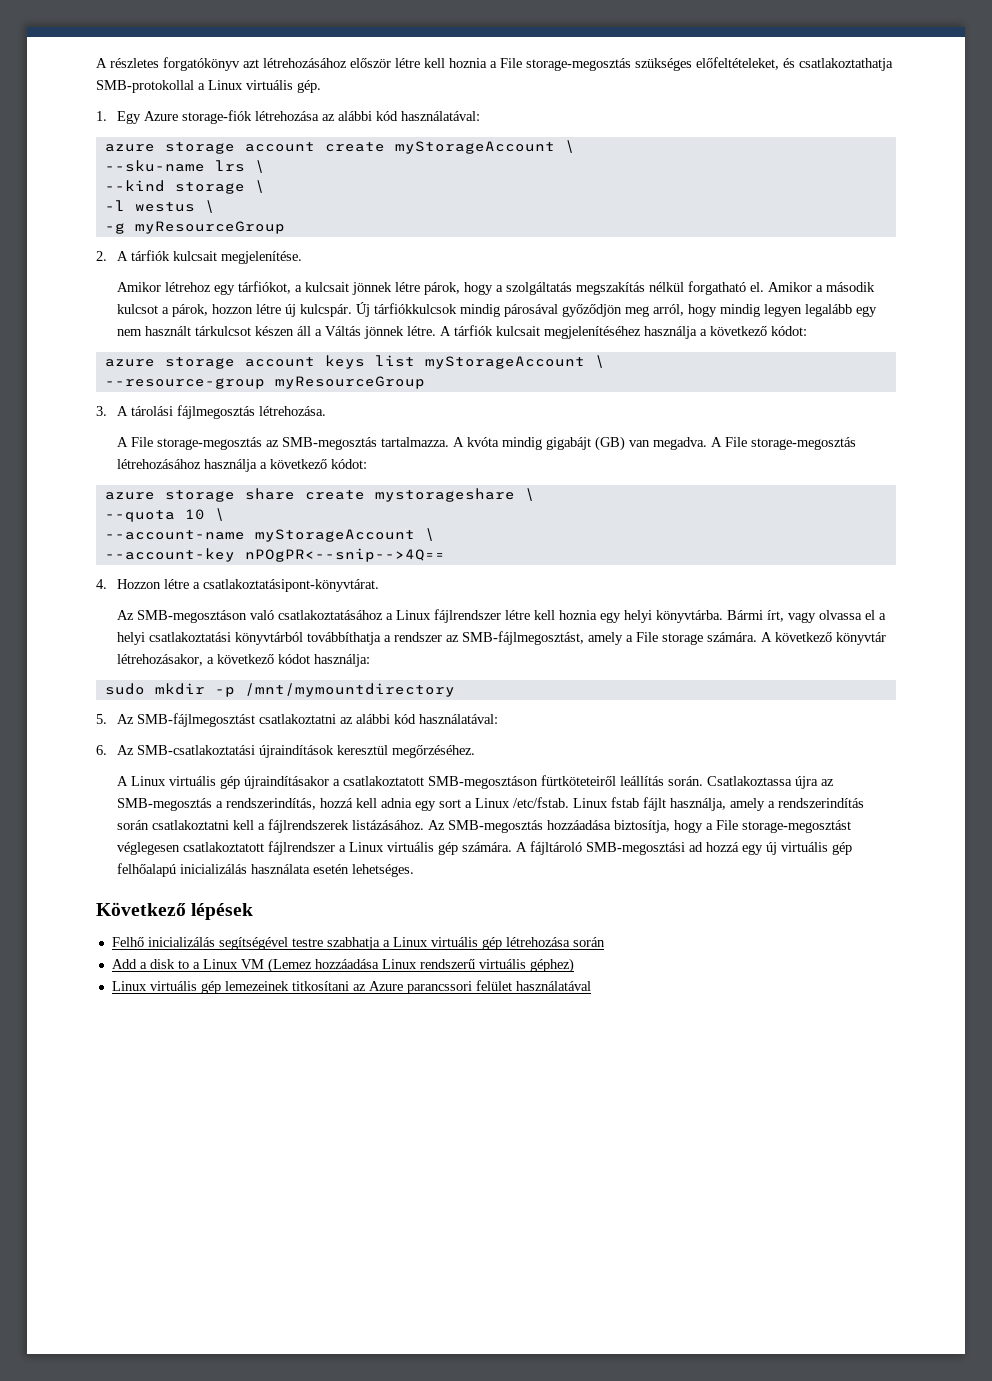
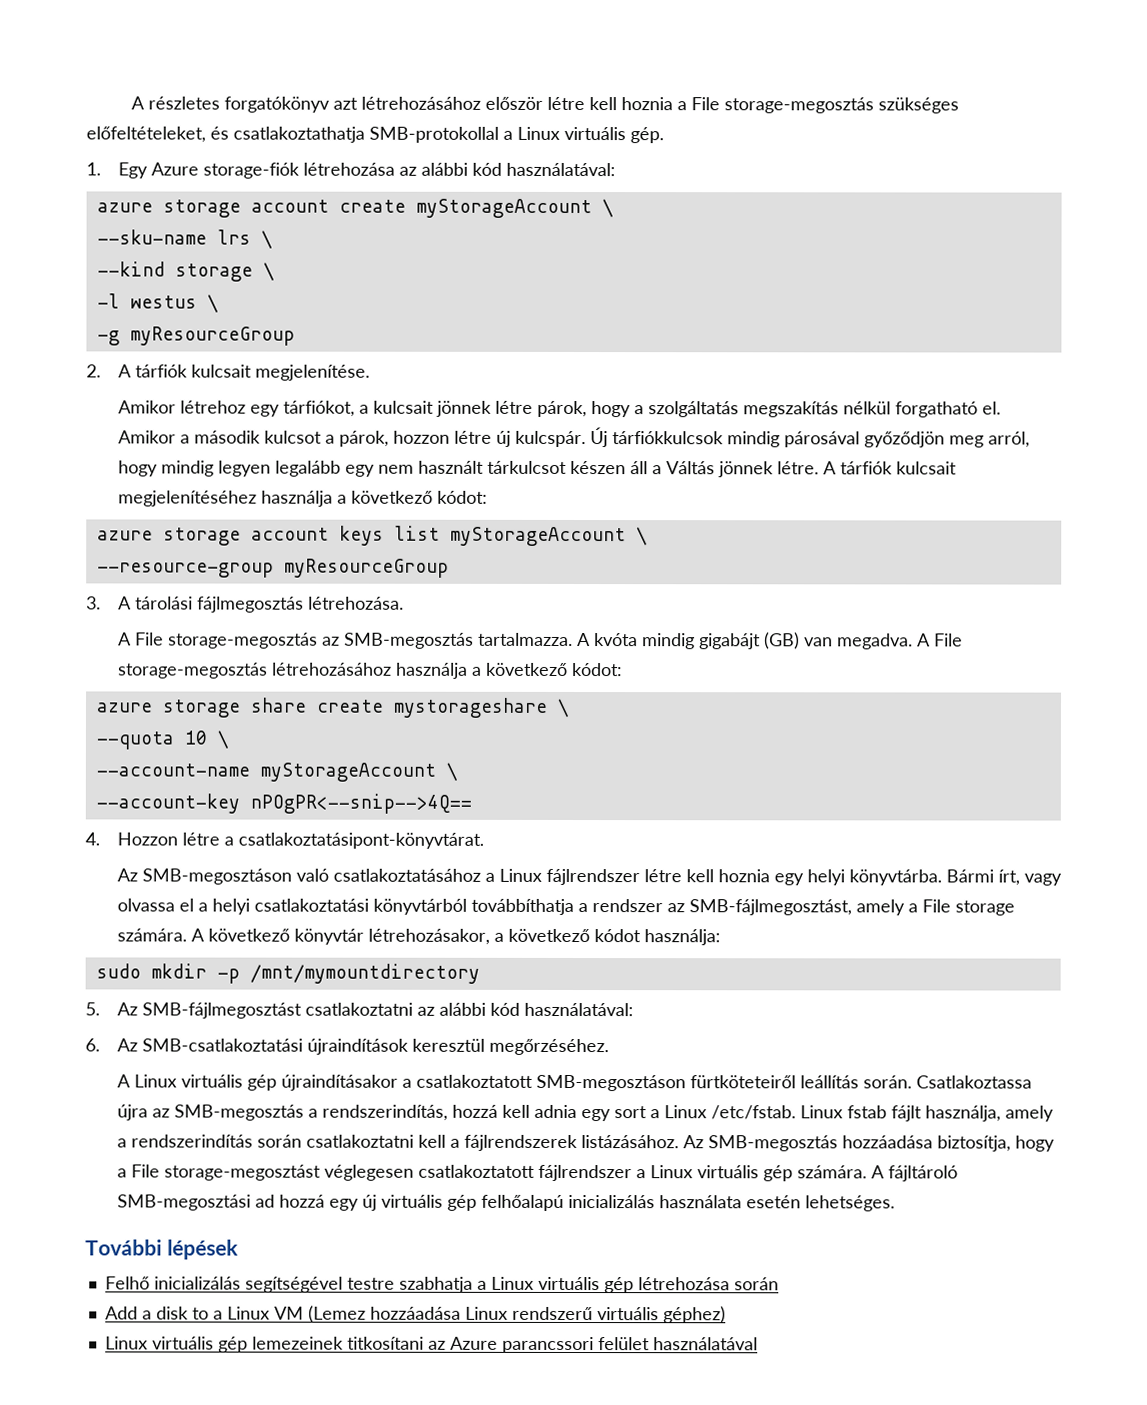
- Következő lépések
+ További lépések

